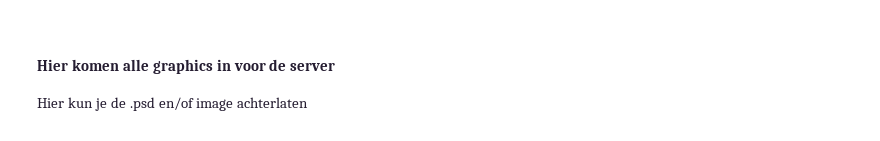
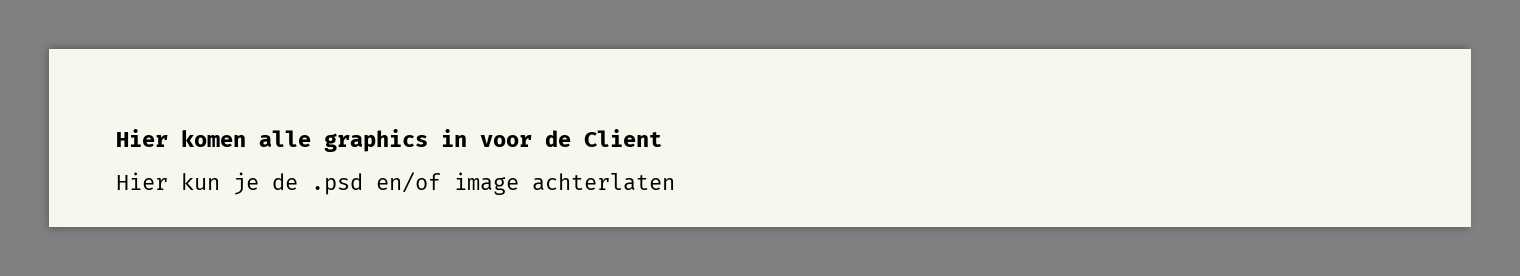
- Hier komen alle graphics in voor de server
+ Hier komen alle graphics in voor de Client

